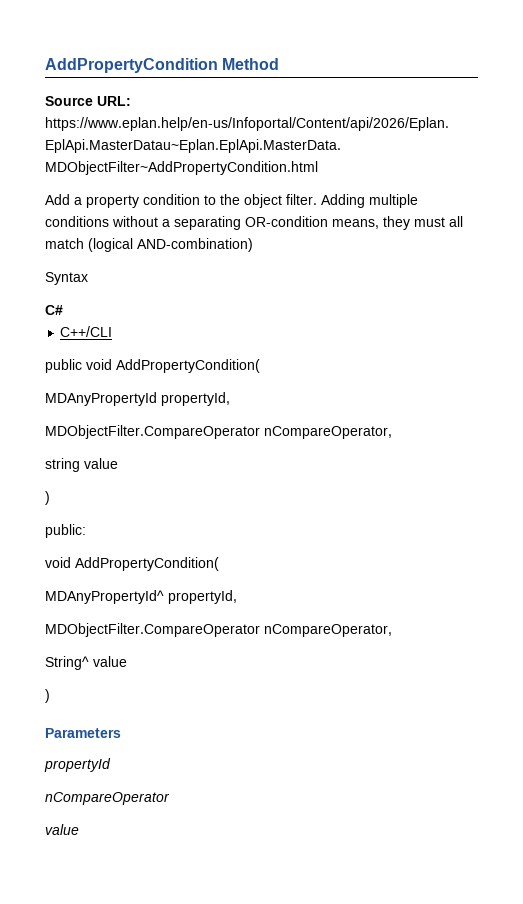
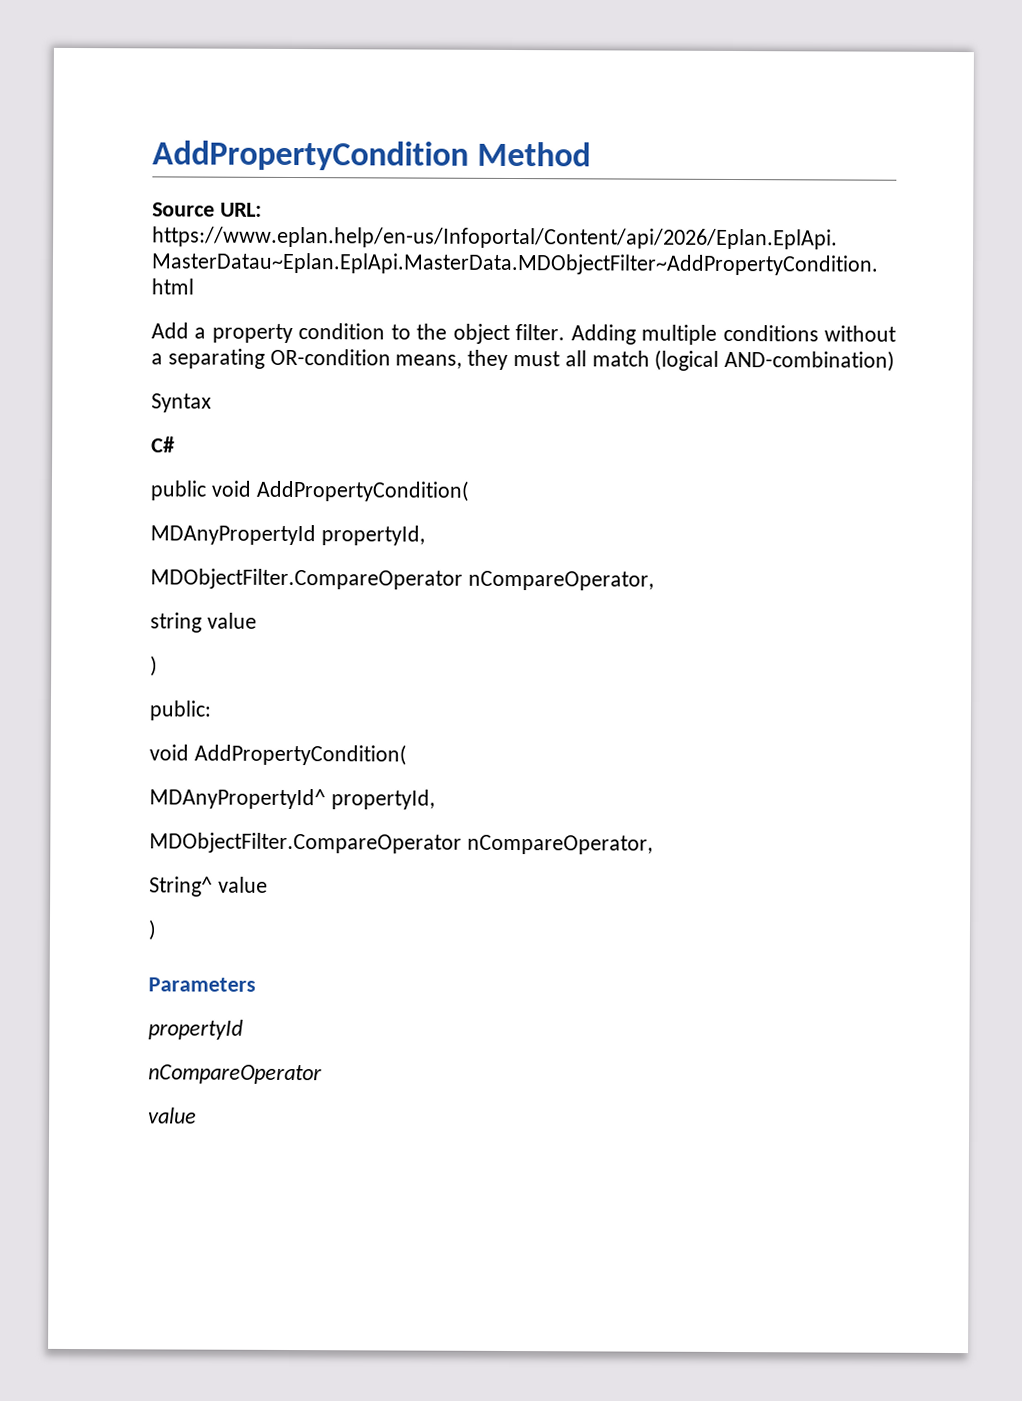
- C++/CLI

